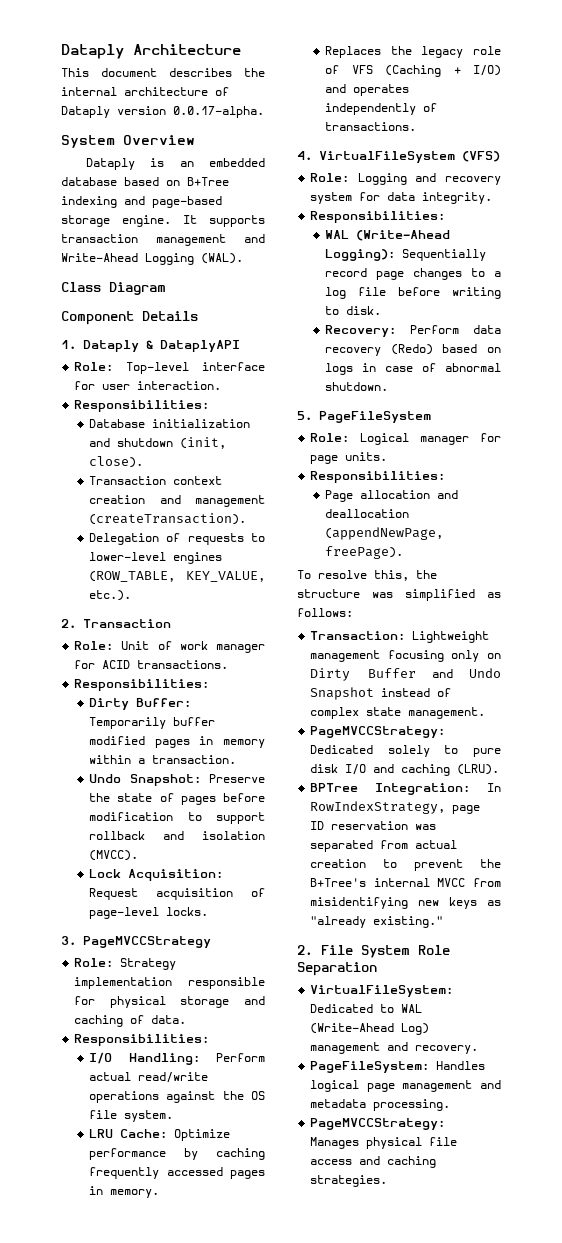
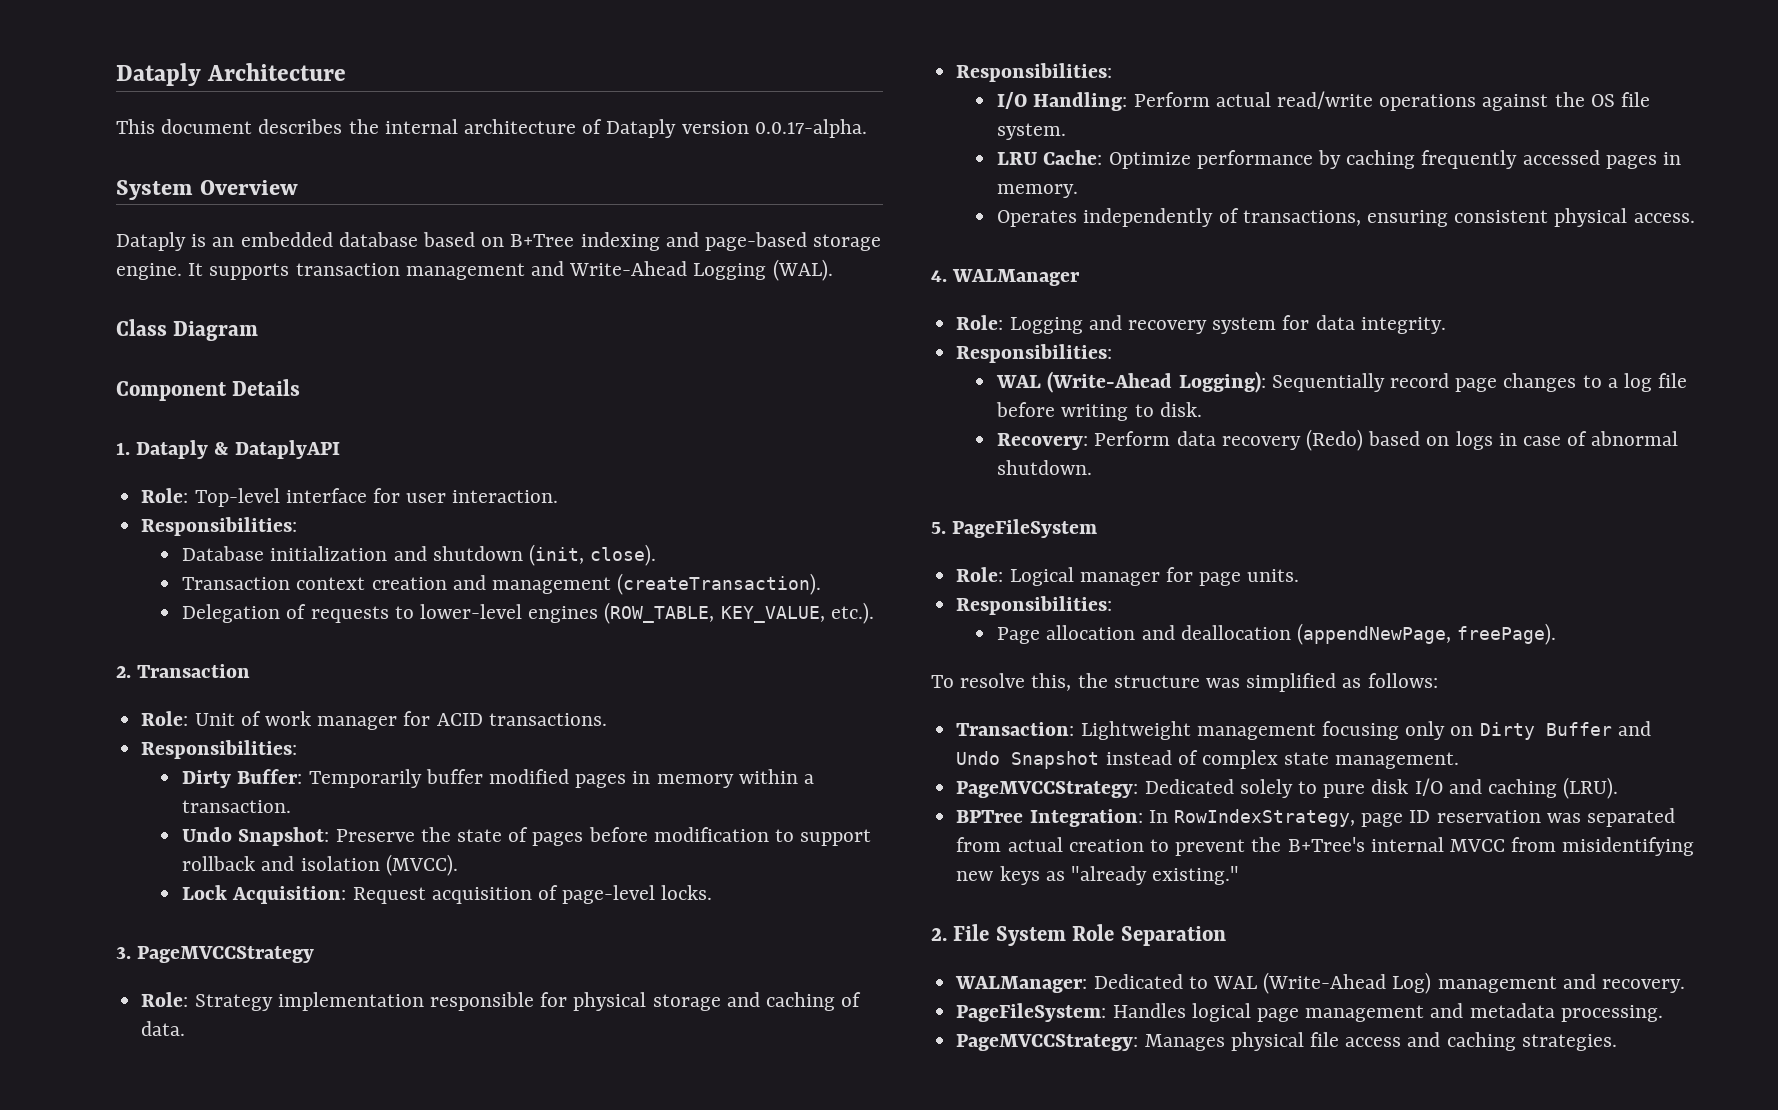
- Replaces the legacy role of VFS (Caching + I/O) and operates independently of transactions.
+ Operates independently of transactions, ensuring consistent physical access.
- 4. VirtualFileSystem (VFS)
+ 4. WALManager
- VirtualFileSystem: Dedicated to WAL (Write-Ahead Log) management and recovery.
+ WALManager: Dedicated to WAL (Write-Ahead Log) management and recovery.

